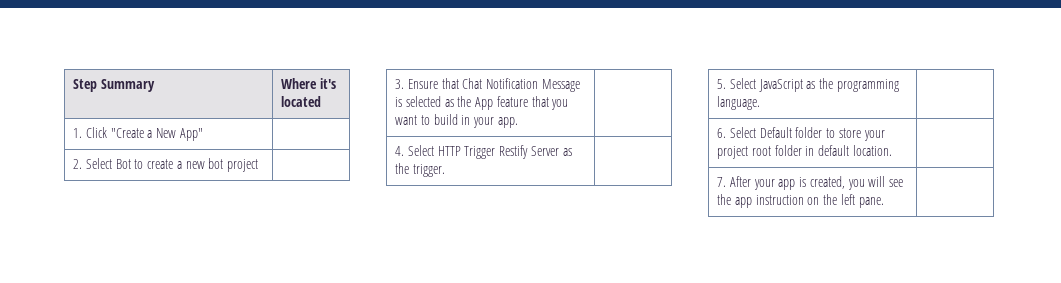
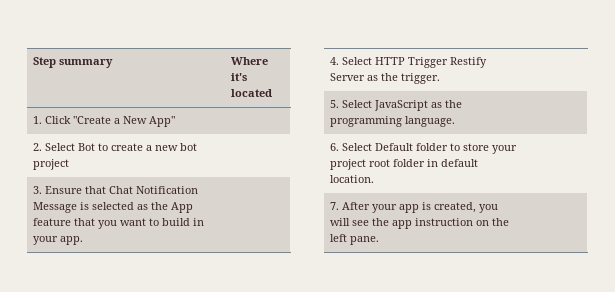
- Step Summary | Where it's located
+ Step summary | Where it's located

